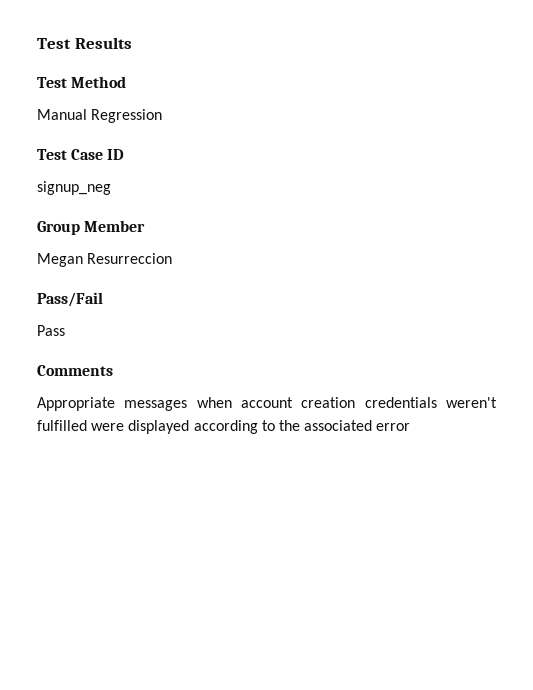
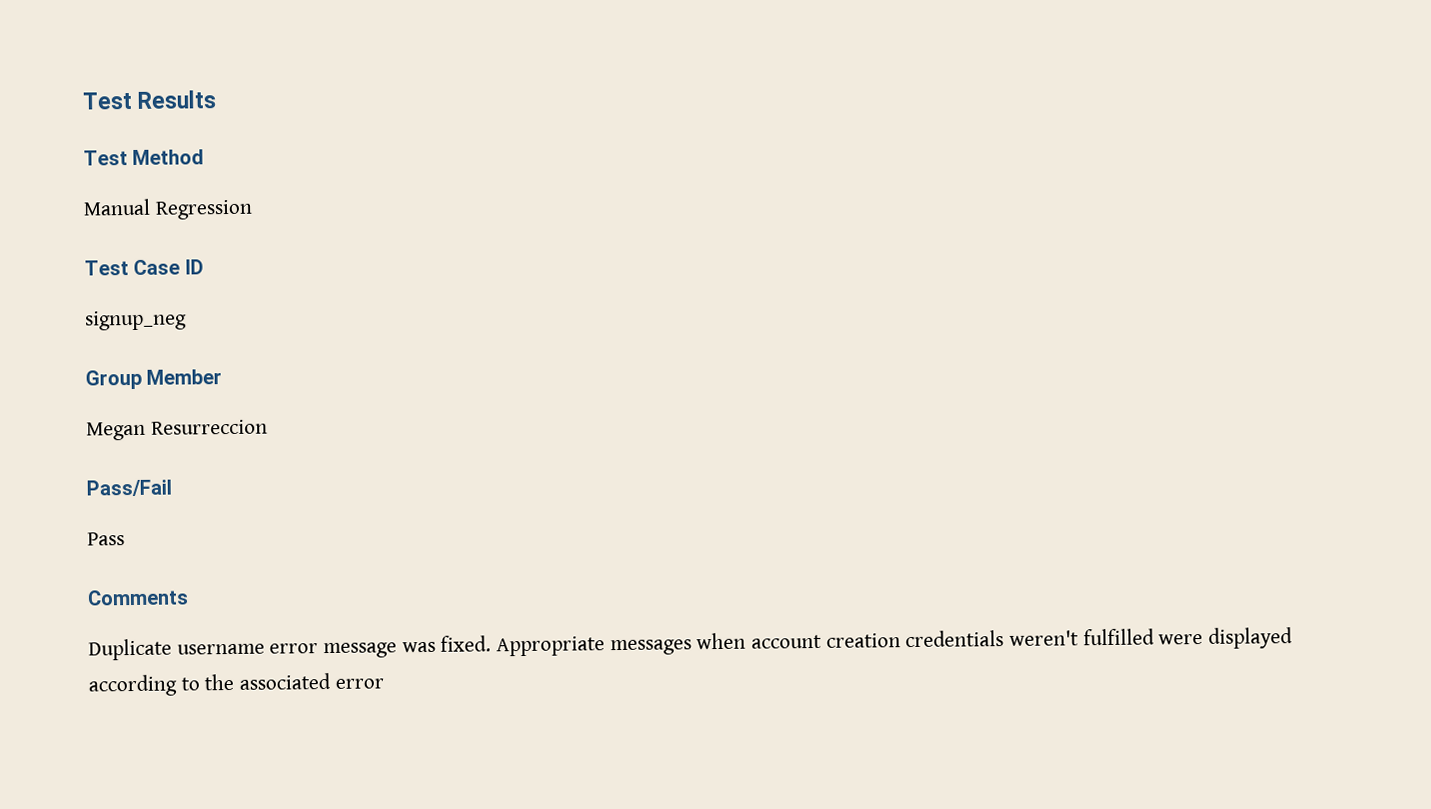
+ Duplicate username error message was fixed.

